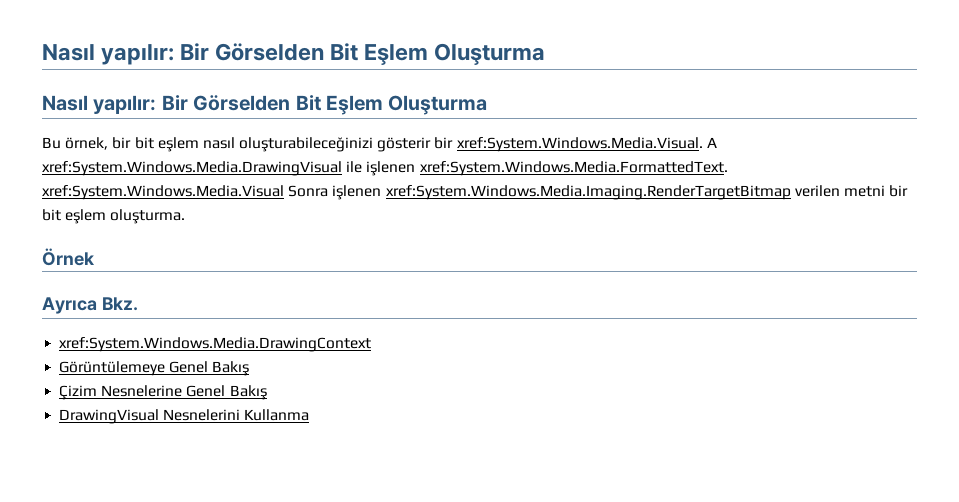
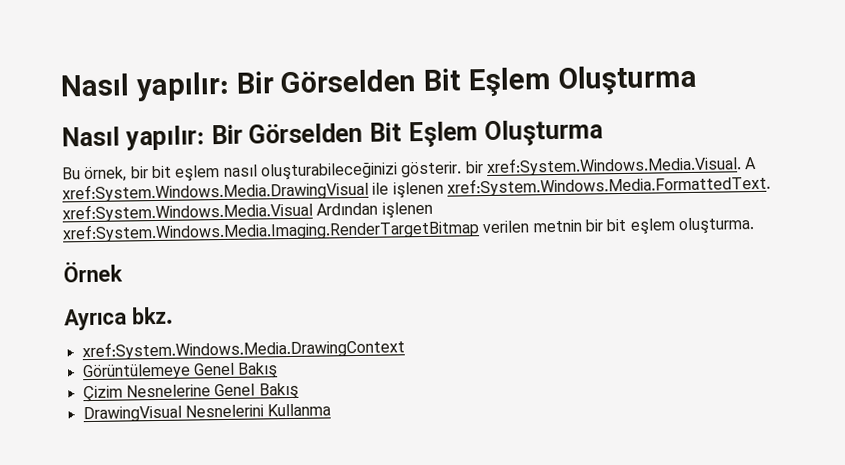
- Bu örnek, bir bit eşlem nasıl oluşturabileceğinizi gösterir bir xref:System.Windows.Media.Visual. A xref:System.Windows.Media.DrawingVisual ile işlenen xref:System.Windows.Media.FormattedText. xref:System.Windows.Media.Visual Sonra işlenen xref:System.Windows.Media.Imaging.RenderTargetBitmap verilen metni bir bit eşlem oluşturma.
+ Bu örnek, bir bit eşlem nasıl oluşturabileceğinizi gösterir. bir xref:System.Windows.Media.Visual. A xref:System.Windows.Media.DrawingVisual ile işlenen xref:System.Windows.Media.FormattedText. xref:System.Windows.Media.Visual Ardından işlenen xref:System.Windows.Media.Imaging.RenderTargetBitmap verilen metnin bir bit eşlem oluşturma.
- Ayrıca Bkz.
+ Ayrıca bkz.

